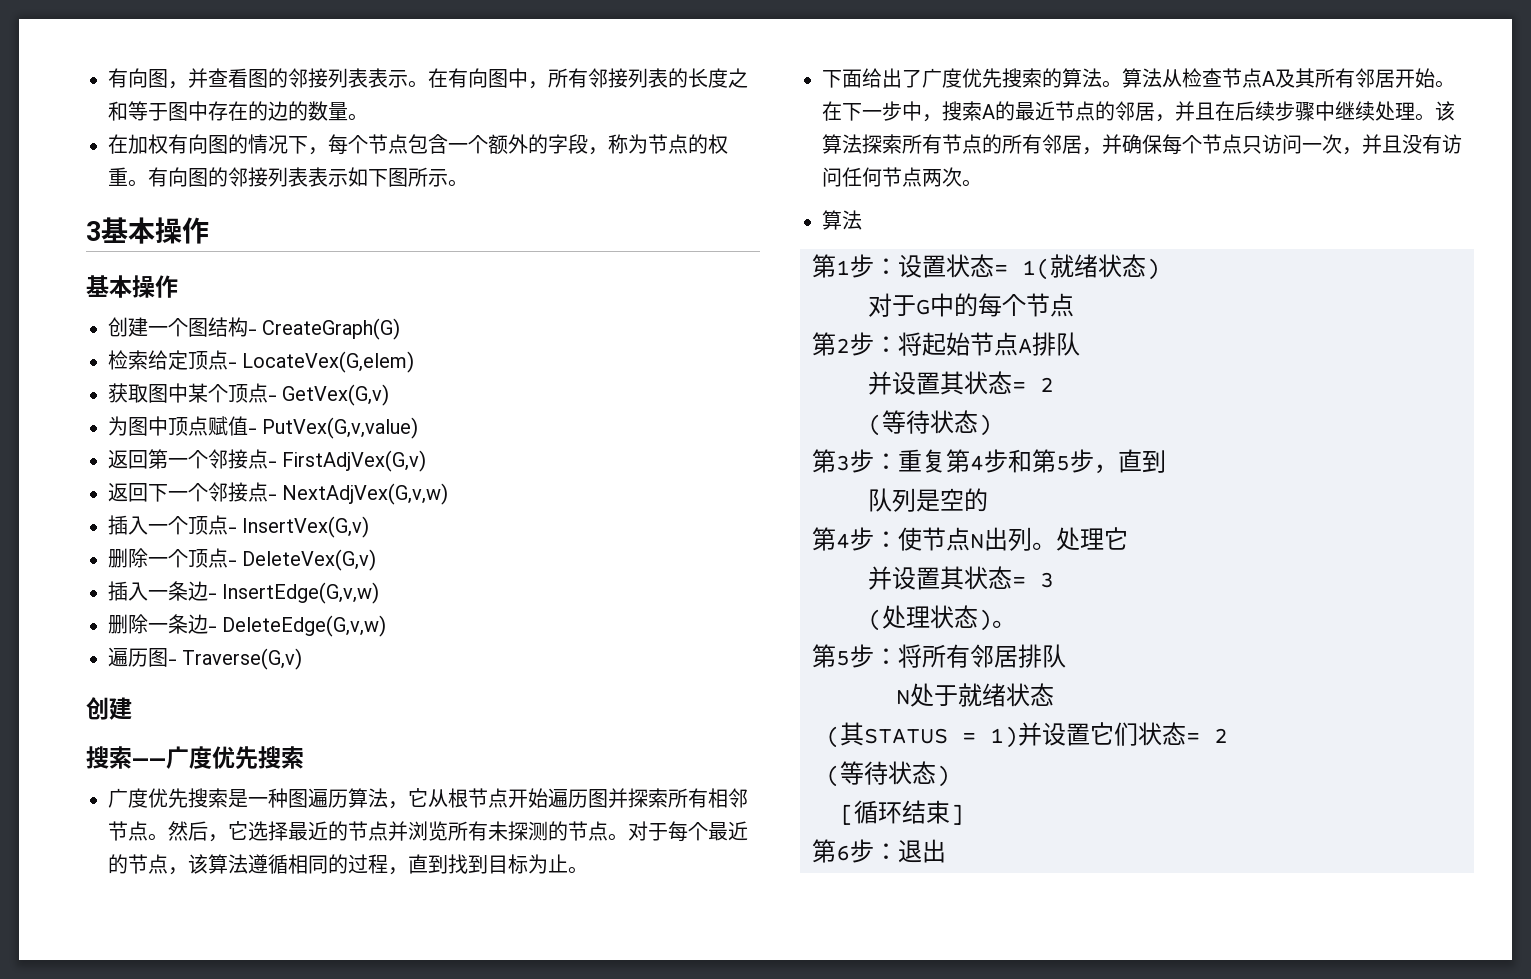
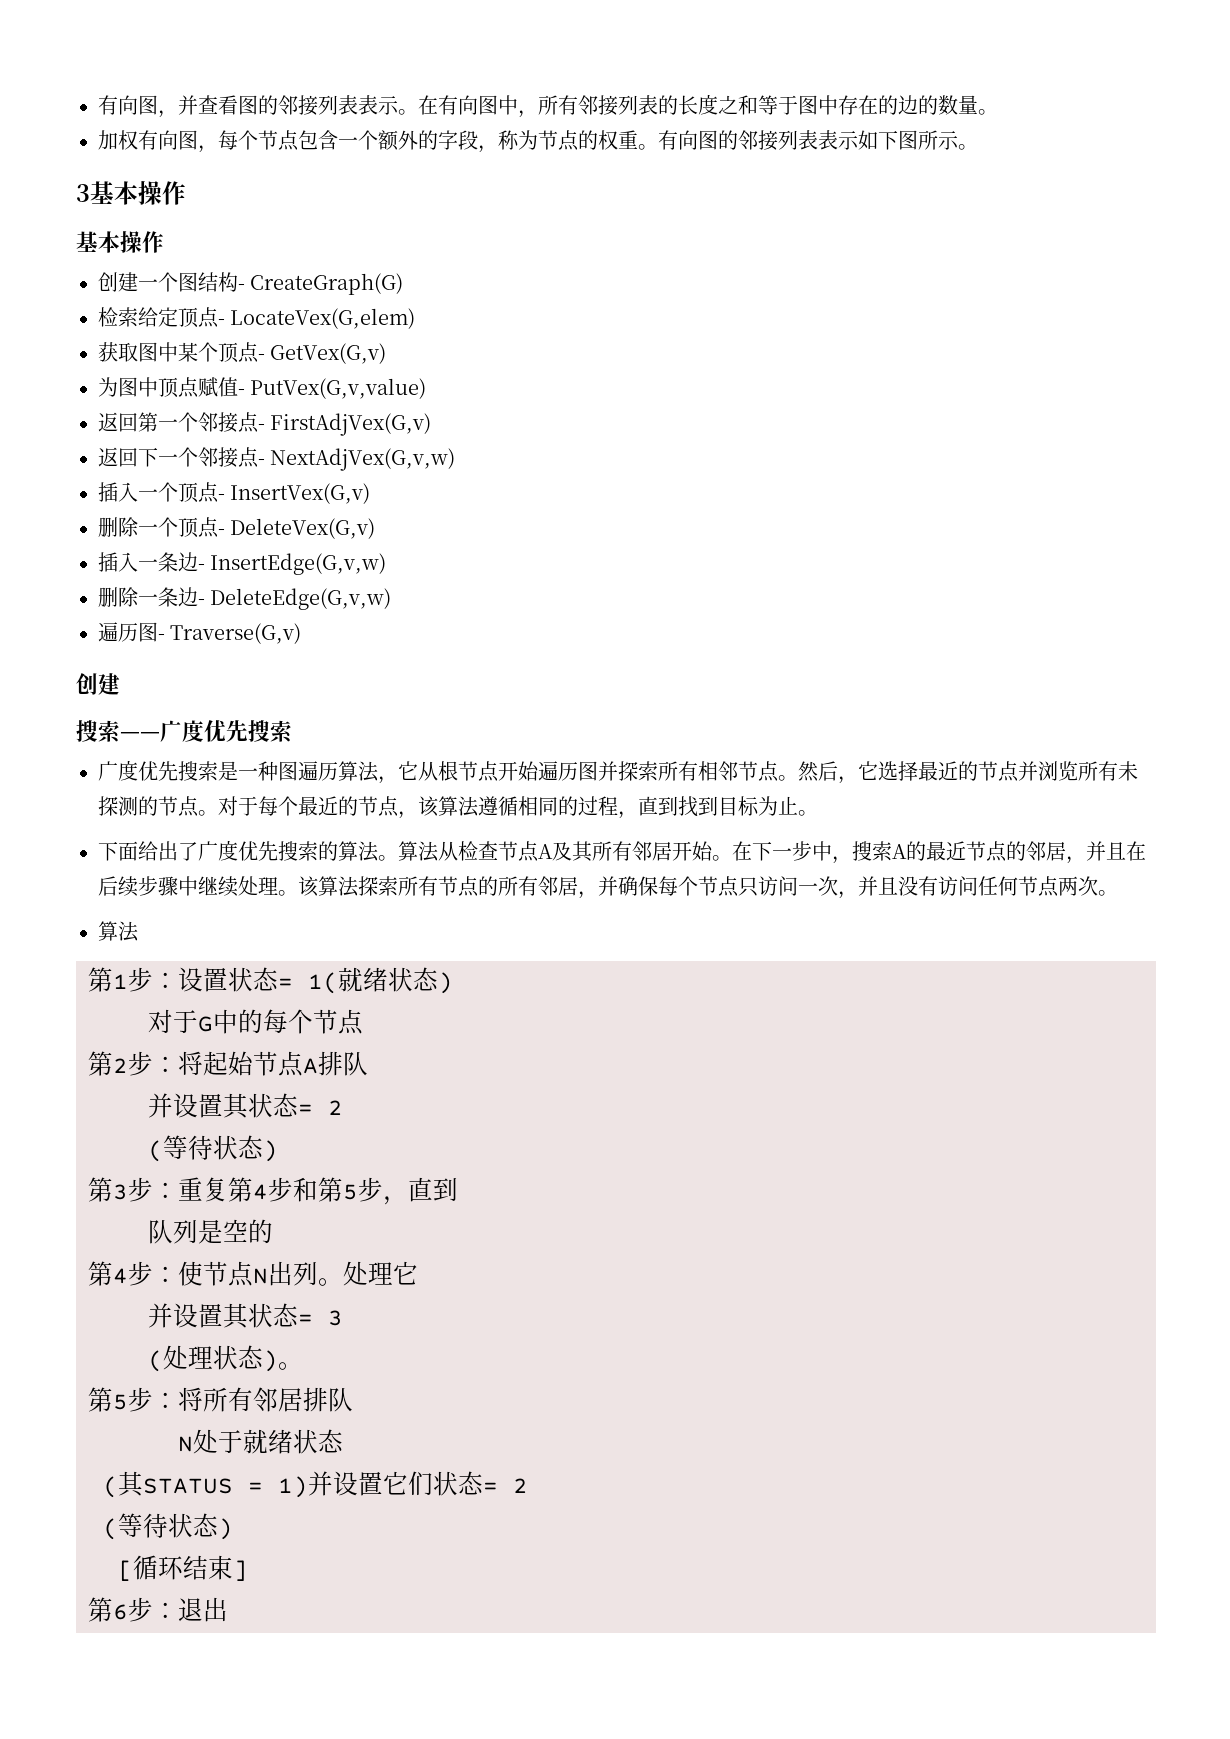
- 在加权有向图的情况下，每个节点包含一个额外的字段，称为节点的权重。
+ 加权有向图，每个节点包含一个额外的字段，称为节点的权重。

